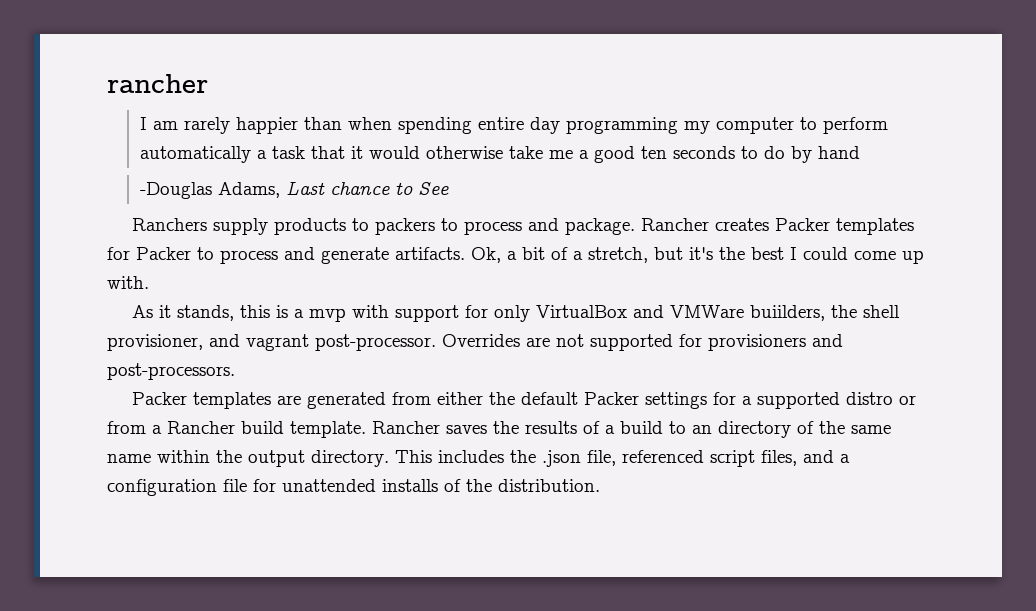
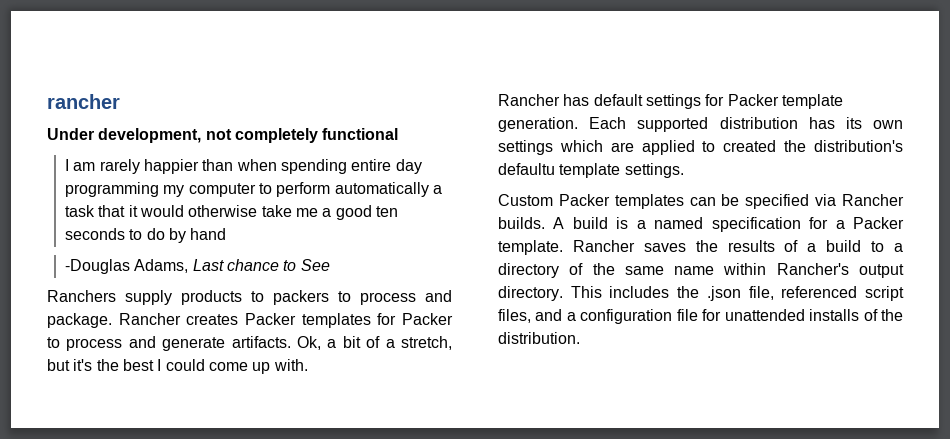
+ Under development, not completely functional
- As it stands, this is a mvp with support for only VirtualBox and VMWare buiilders, the shell provisioner, and vagrant post-processor. Overrides are not supported for provisioners and post-processors.
- Packer templates are generated from either the default Packer settings for a supported distro or from a Rancher build template.
+ Rancher has default settings for Packer template generation. Each supported distribution has its own settings which are applied to created the distribution's defaultu template settings.
+ Custom Packer templates can be specified via Rancher builds. A build is a named specification for a Packer template.
- Rancher saves the results of a build to an directory of the same name within the output directory.
+ Rancher saves the results of a build to a directory of the same name within Rancher's output directory.

